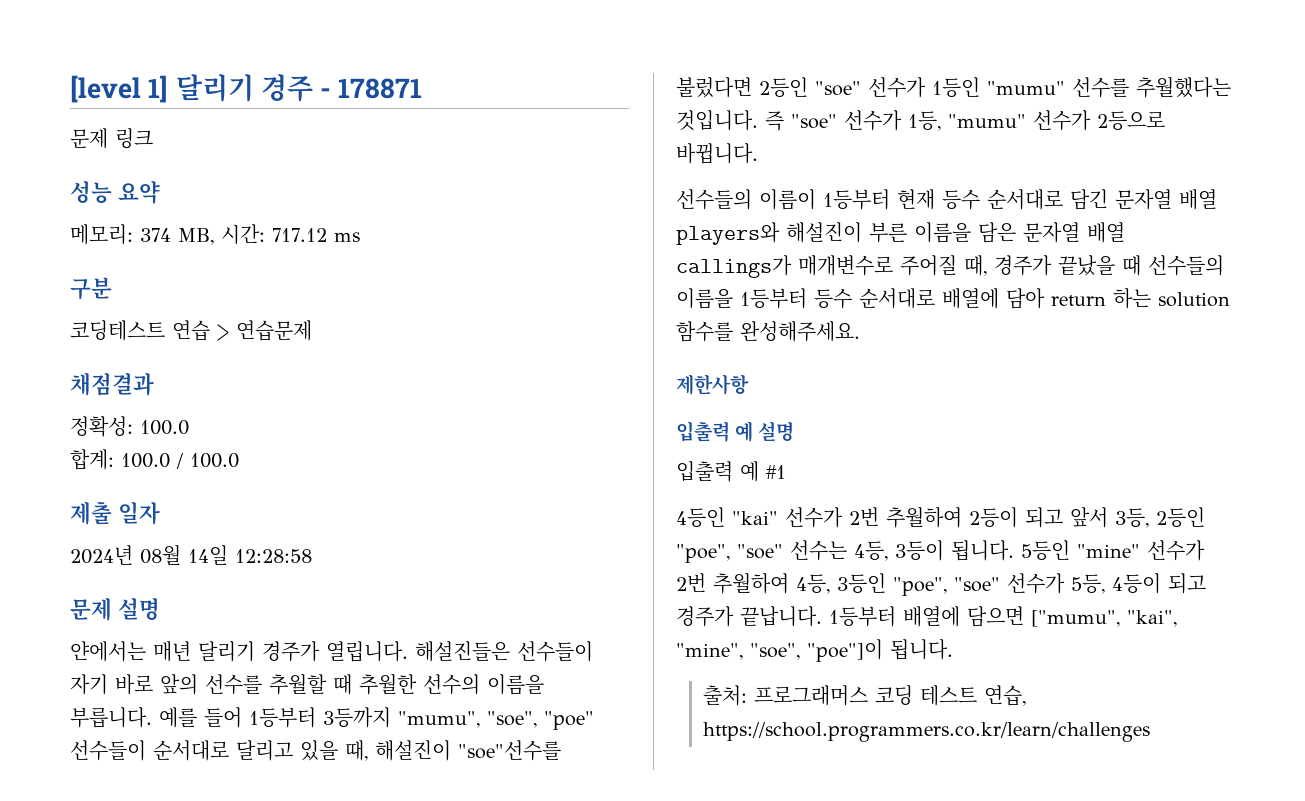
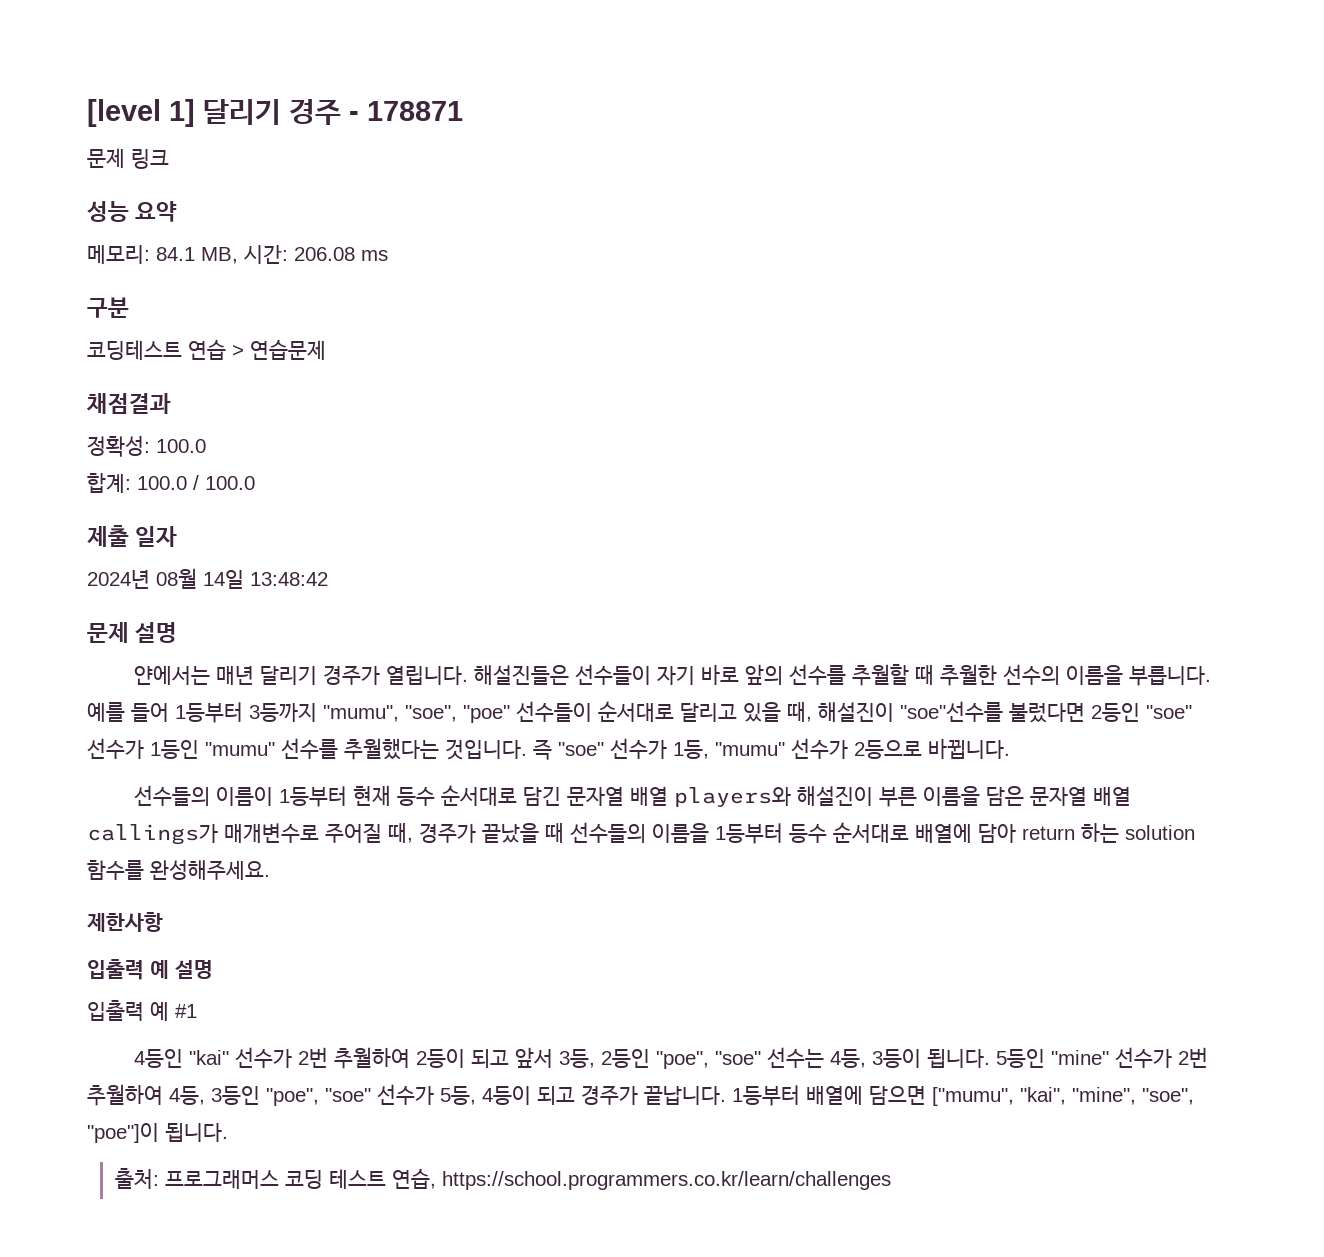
- 메모리: 374 MB, 시간: 717.12 ms
+ 메모리: 84.1 MB, 시간: 206.08 ms
- 2024년 08월 14일 12:28:58
+ 2024년 08월 14일 13:48:42

